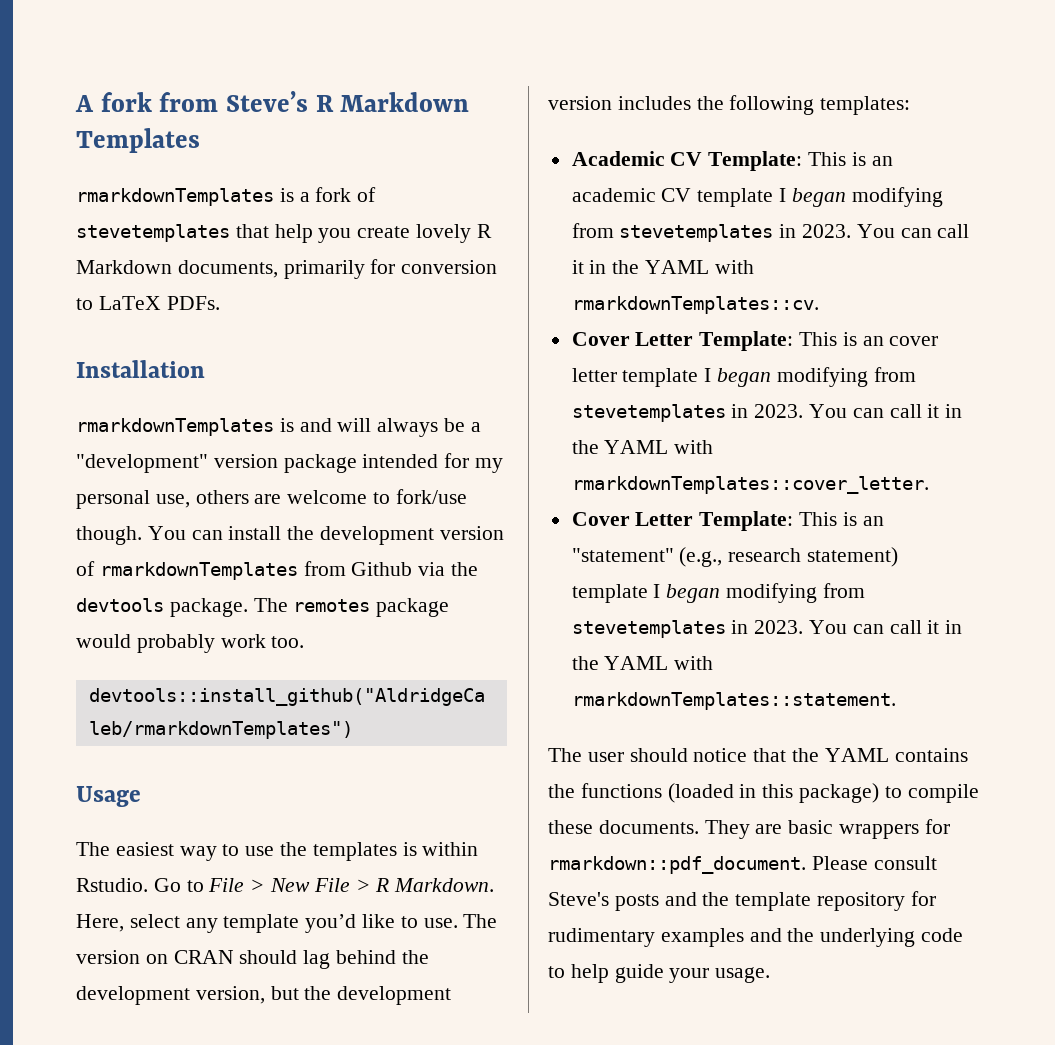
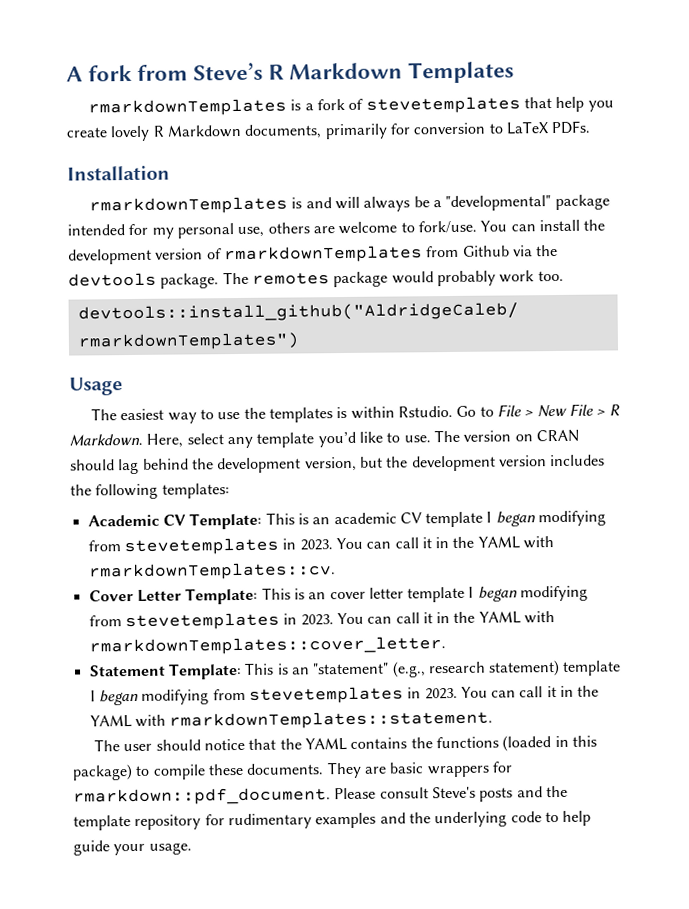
- rmarkdownTemplates is and will always be a "development" version package intended for my personal use, others are welcome to fork/use though.
+ rmarkdownTemplates is and will always be a "developmental" package intended for my personal use, others are welcome to fork/use.
- Cover Letter Template: This is an "statement" (e.g., research statement) template I began modifying from stevetemplates in 2023.
+ Statement Template: This is an "statement" (e.g., research statement) template I began modifying from stevetemplates in 2023.

